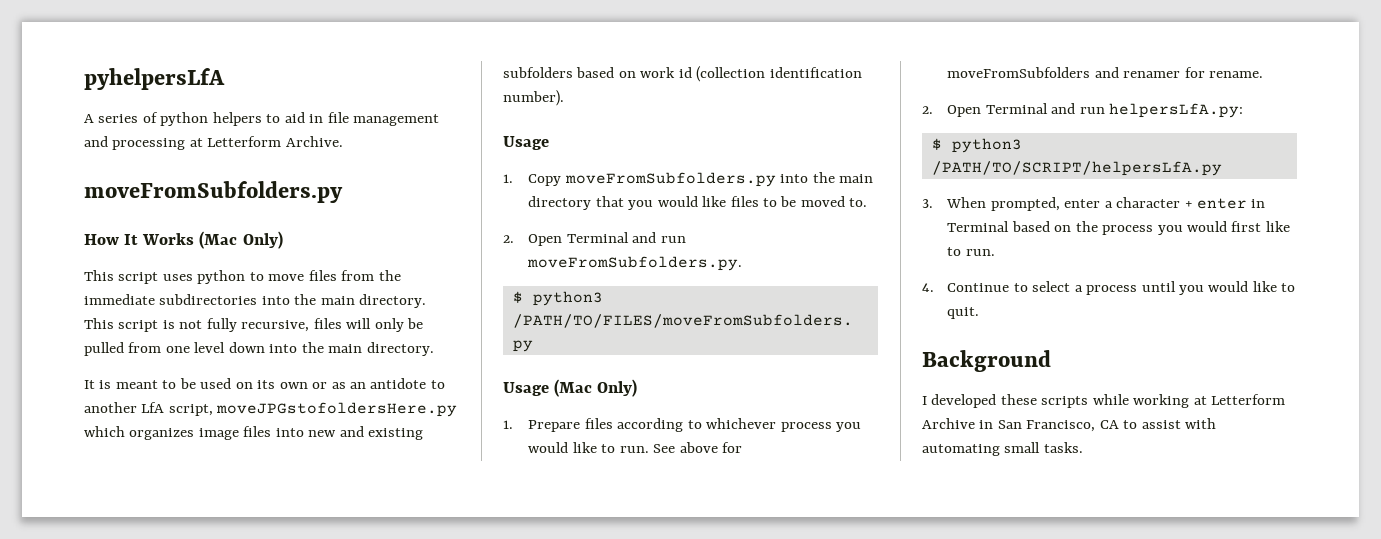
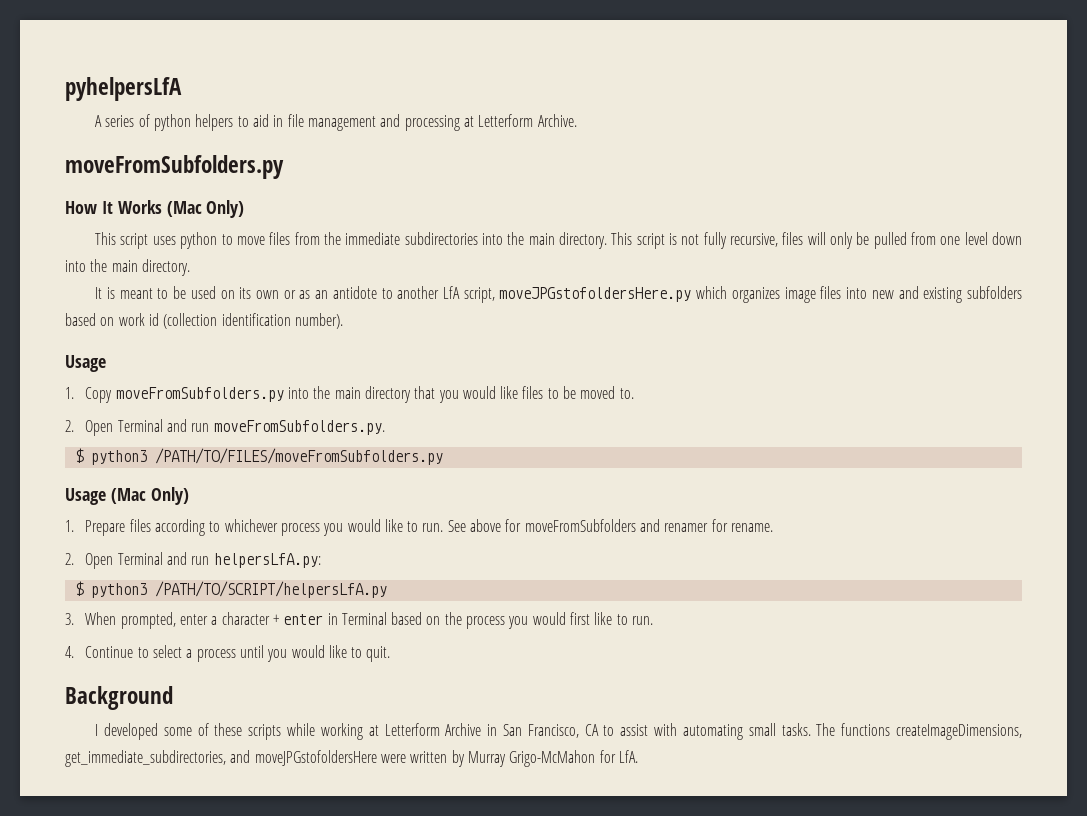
- I developed these scripts while working at Letterform Archive in San Francisco, CA to assist with automating small tasks.
+ I developed some of these scripts while working at Letterform Archive in San Francisco, CA to assist with automating small tasks.
+ The functions createImageDimensions, get_immediate_subdirectories, and moveJPGstofoldersHere were written by Murray Grigo-McMahon for LfA.

